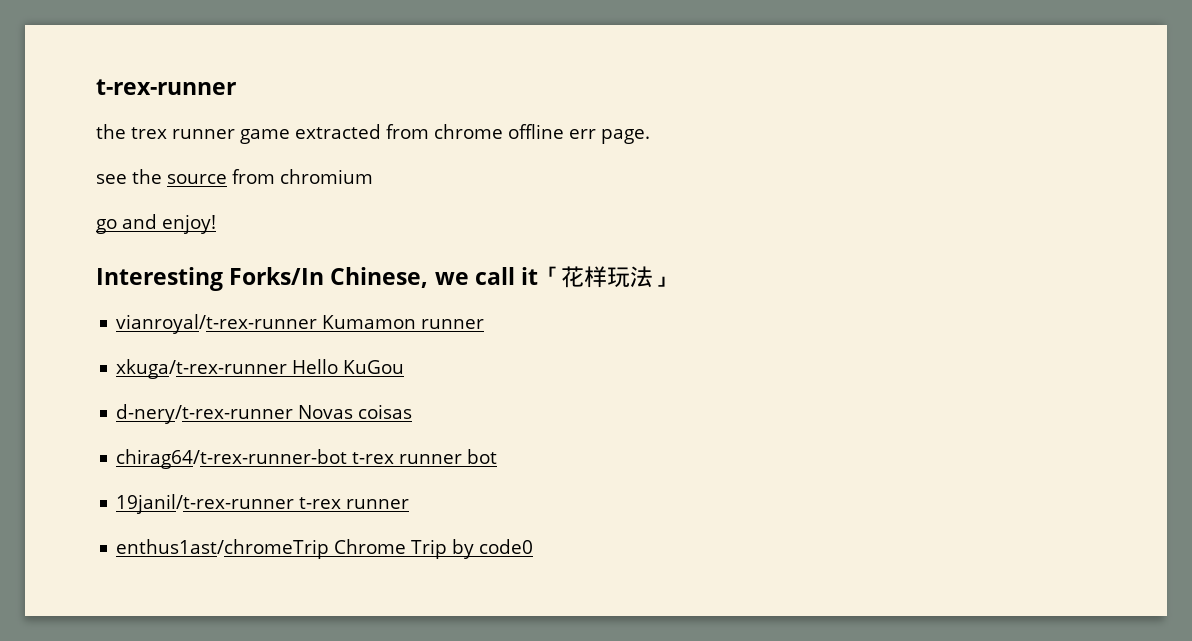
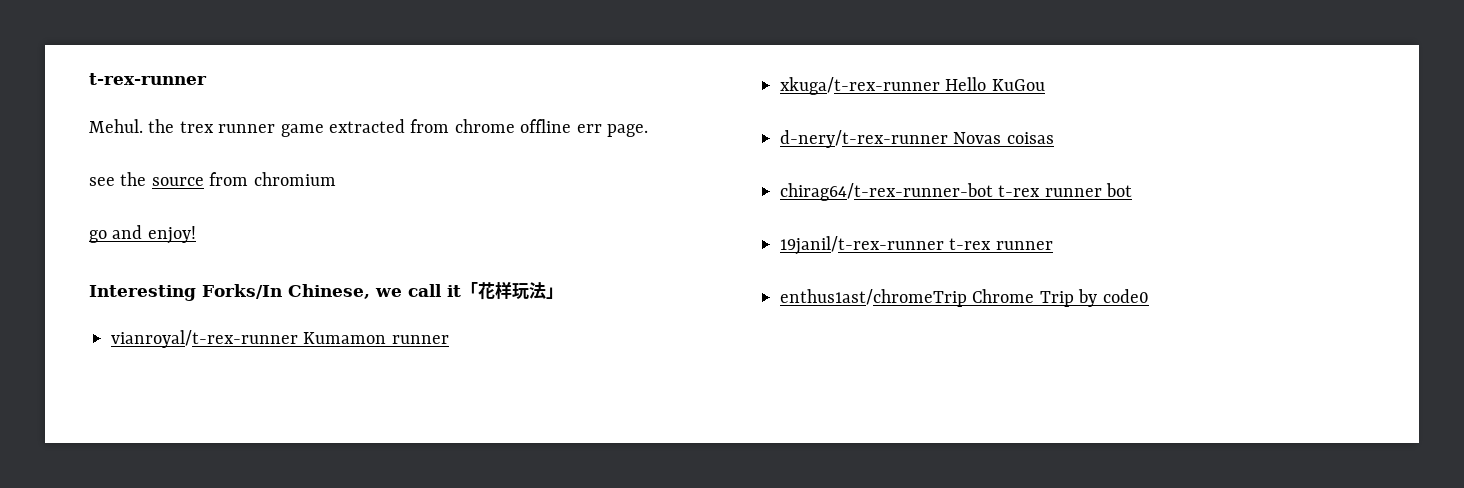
- the trex runner game extracted from chrome offline err page.
+ Mehul. the trex runner game extracted from chrome offline err page.

